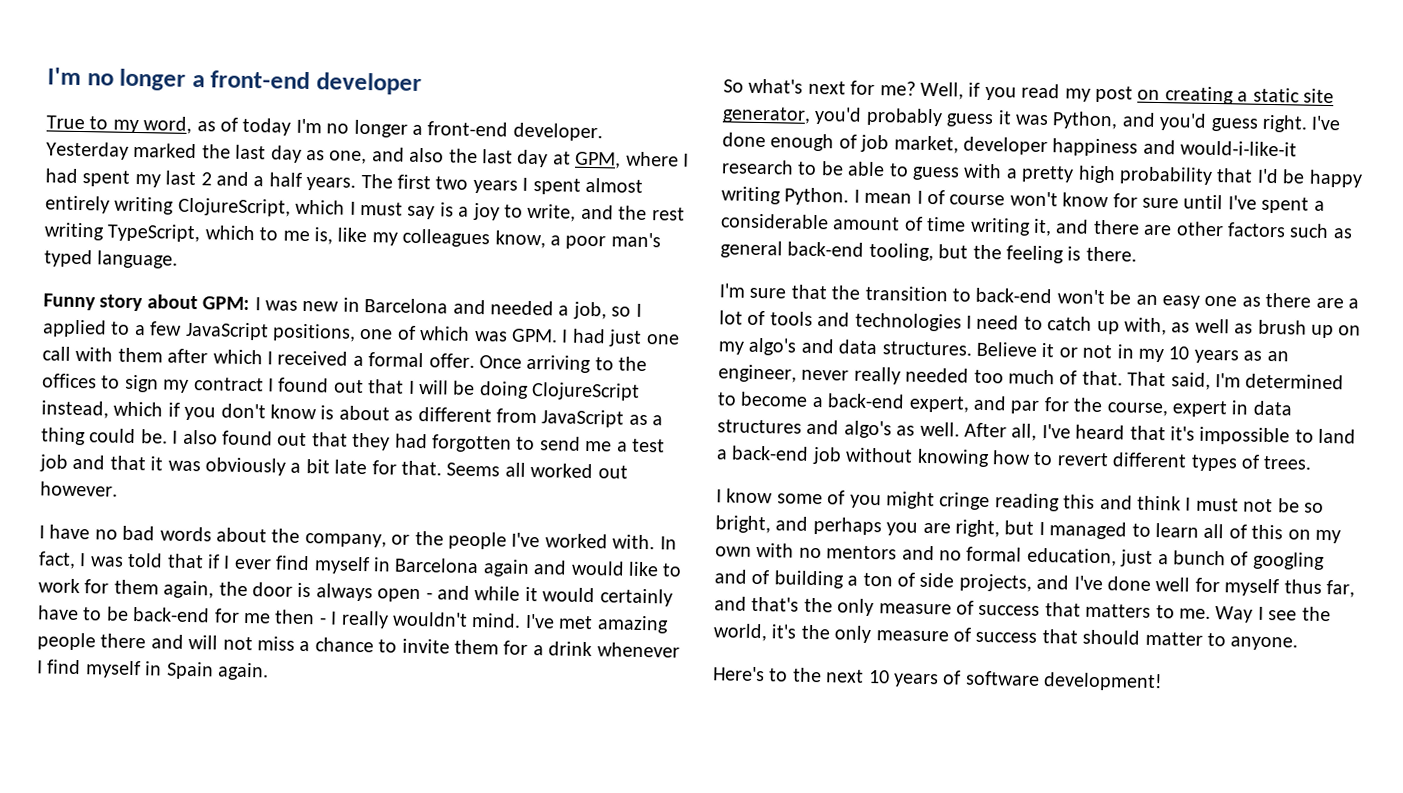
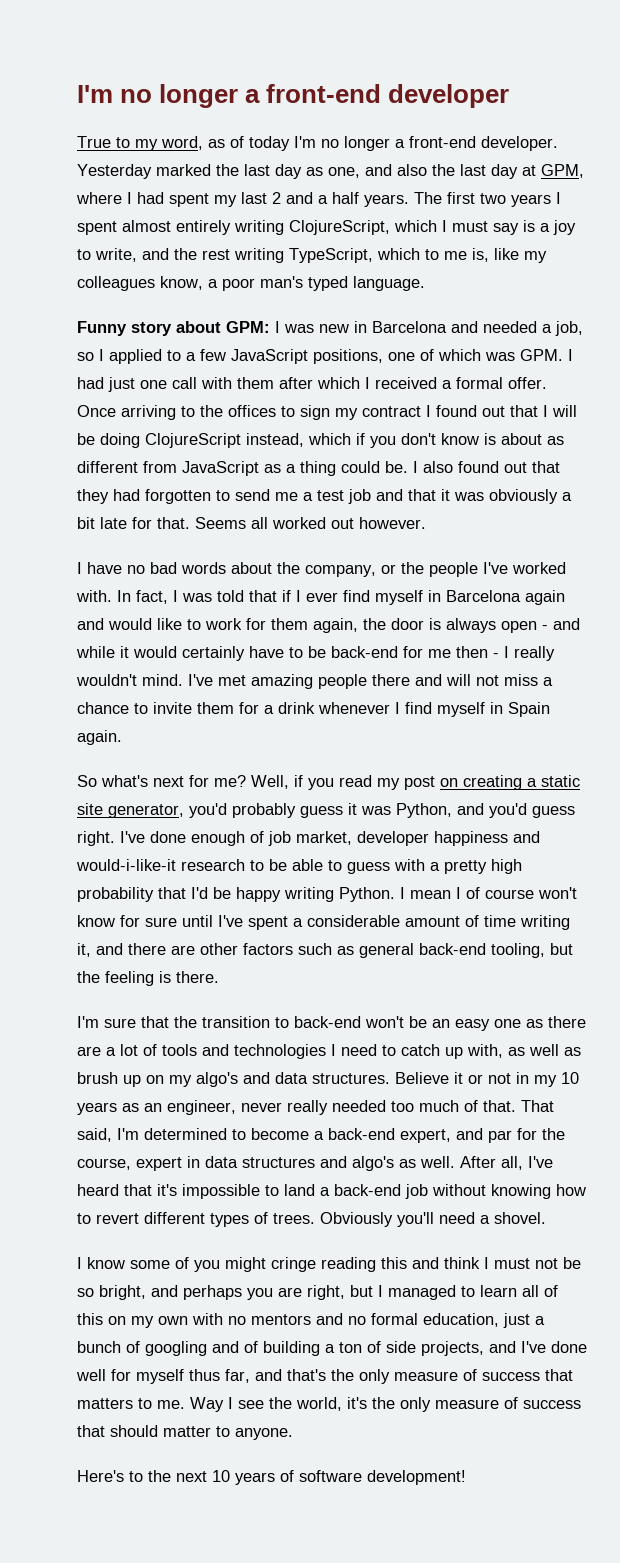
+ Obviously you'll need a shovel.

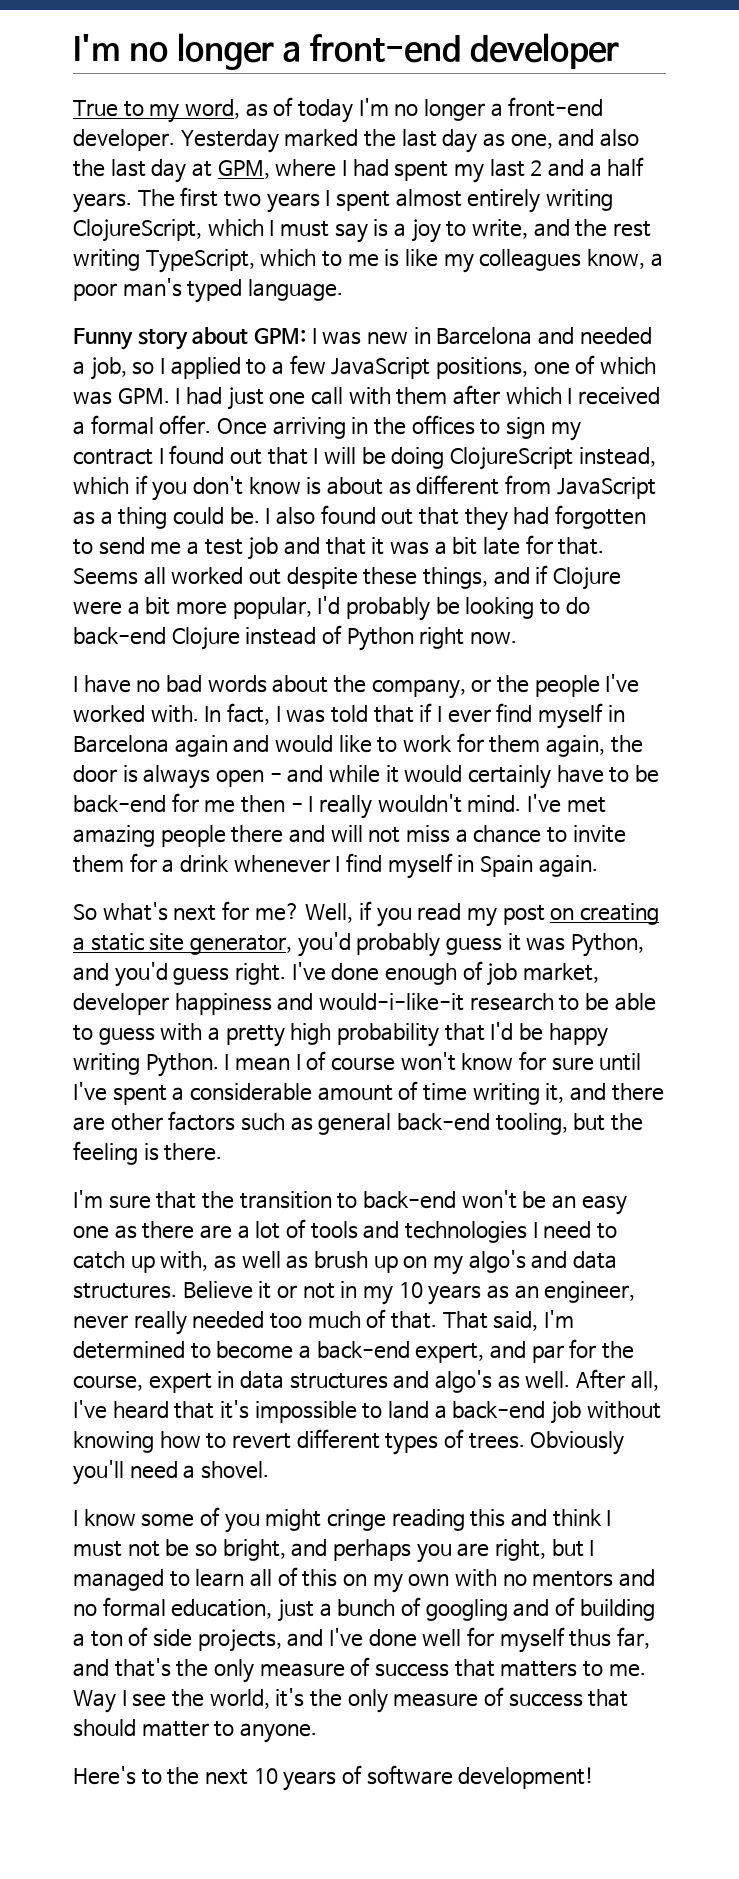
- The first two years I spent almost entirely writing ClojureScript, which I must say is a joy to write, and the rest writing TypeScript, which to me is, like my colleagues know, a poor man's typed language.
+ The first two years I spent almost entirely writing ClojureScript, which I must say is a joy to write, and the rest writing TypeScript, which to me is like my colleagues know, a poor man's typed language.
- Once arriving to the offices to sign my contract I found out that I will be doing ClojureScript instead, which if you don't know is about as different from JavaScript as a thing could be.
+ Once arriving in the offices to sign my contract I found out that I will be doing ClojureScript instead, which if you don't know is about as different from JavaScript as a thing could be.
- I also found out that they had forgotten to send me a test job and that it was obviously a bit late for that.
+ I also found out that they had forgotten to send me a test job and that it was a bit late for that.
- Seems all worked out however.
+ Seems all worked out despite these things, and if Clojure were a bit more popular, I'd probably be looking to do back-end Clojure instead of Python right now.

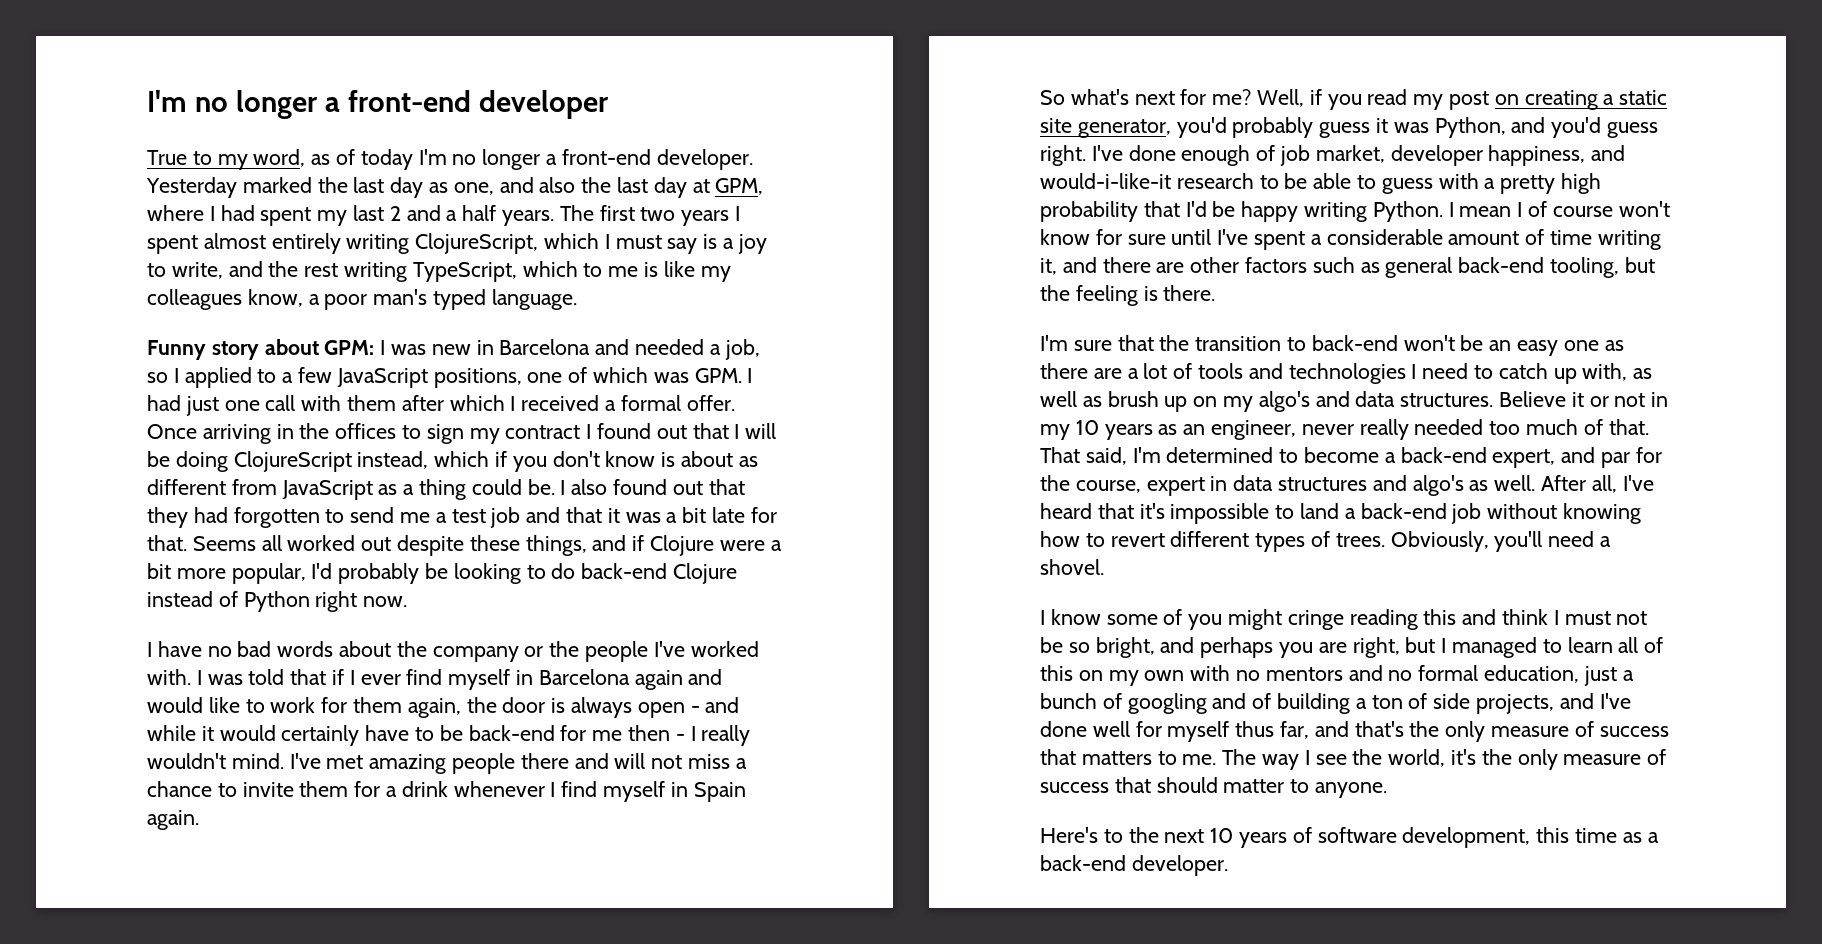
- I have no bad words about the company, or the people I've worked with.
+ I have no bad words about the company or the people I've worked with.
- In fact, I was told that if I ever find myself in Barcelona again and would like to work for them again, the door is always open - and while it would certainly have to be back-end for me then - I really wouldn't mind.
+ I was told that if I ever find myself in Barcelona again and would like to work for them again, the door is always open - and while it would certainly have to be back-end for me then - I really wouldn't mind.
- I've done enough of job market, developer happiness and would-i-like-it research to be able to guess with a pretty high probability that I'd be happy writing Python.
+ I've done enough of job market, developer happiness, and would-i-like-it research to be able to guess with a pretty high probability that I'd be happy writing Python.
- Obviously you'll need a shovel.
+ Obviously, you'll need a shovel.
- Way I see the world, it's the only measure of success that should matter to anyone.
+ The way I see the world, it's the only measure of success that should matter to anyone.
- Here's to the next 10 years of software development!
+ Here's to the next 10 years of software development, this time as a back-end developer.

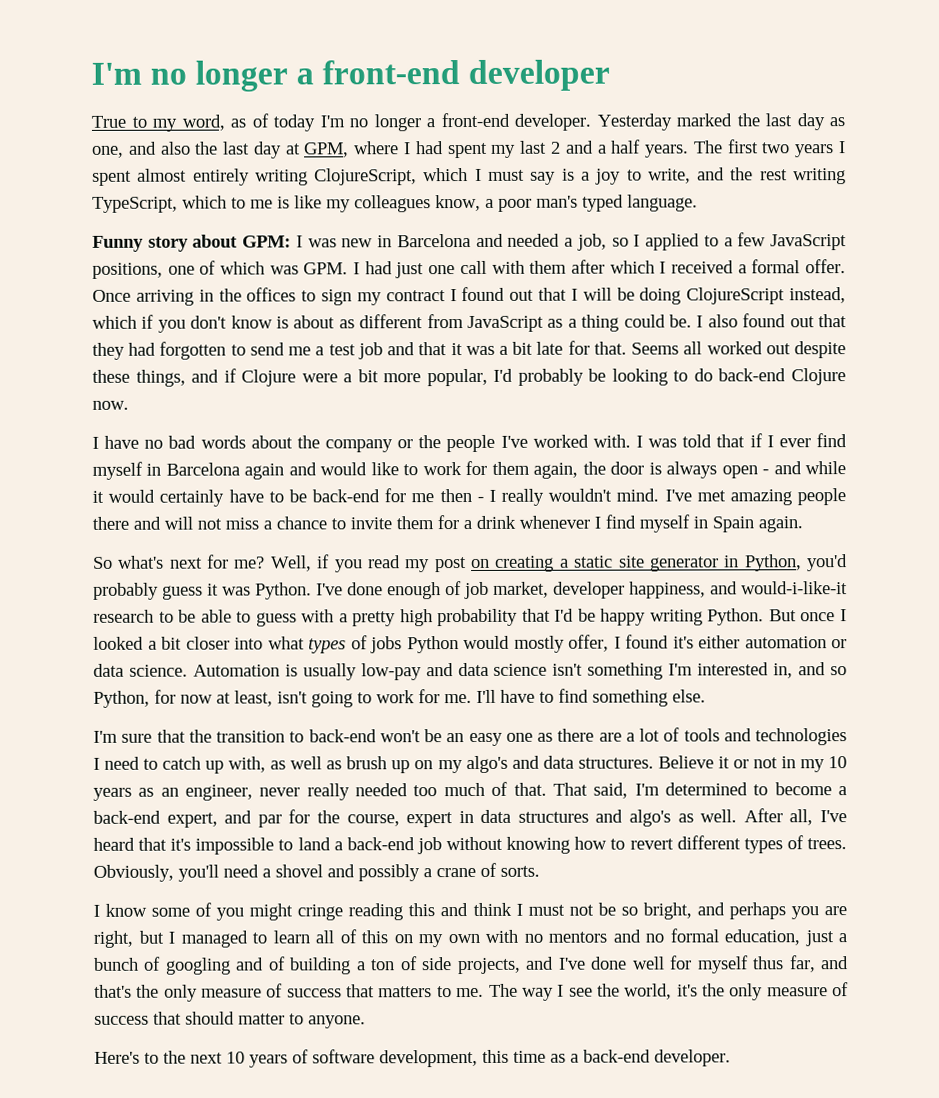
- Seems all worked out despite these things, and if Clojure were a bit more popular, I'd probably be looking to do back-end Clojure instead of Python right now.
+ Seems all worked out despite these things, and if Clojure were a bit more popular, I'd probably be looking to do back-end Clojure now.
- Well, if you read my post on creating a static site generator, you'd probably guess it was Python, and you'd guess right.
+ Well, if you read my post on creating a static site generator in Python, you'd probably guess it was Python.
- I mean I of course won't know for sure until I've spent a considerable amount of time writing it, and there are other factors such as general back-end tooling, but the feeling is there.
+ But once I looked a bit closer into what types of jobs Python would mostly offer, I found it's either automation or data science. Automation is usually low-pay and data science isn't something I'm interested in, and so Python, for now at least, isn't going to work for me. I'll have to find something else.
- Obviously, you'll need a shovel.
+ Obviously, you'll need a shovel and possibly a crane of sorts.

